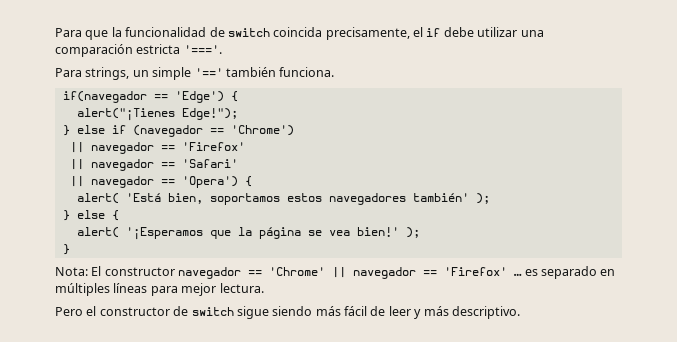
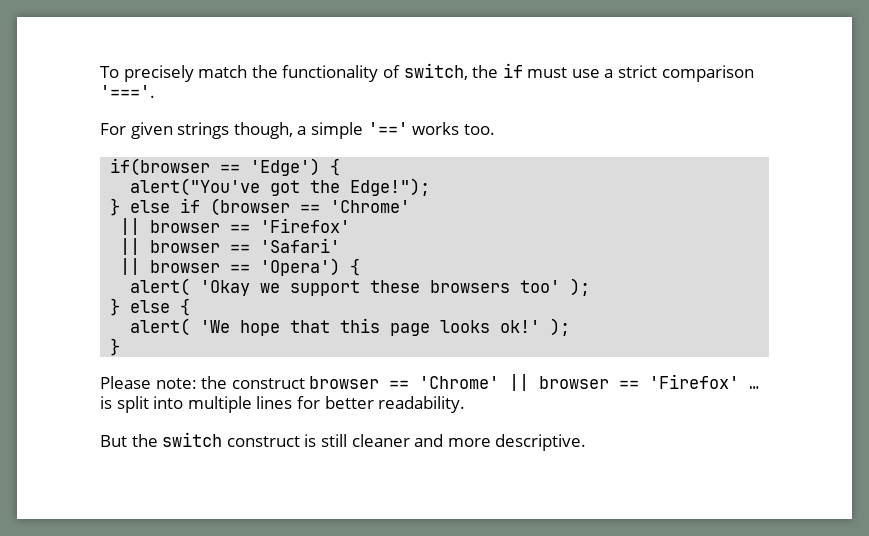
- Para que la funcionalidad de switch coincida precisamente, el if debe utilizar una comparación estricta '==='.
- Para strings, un simple '==' también funciona.
- if(navegador == 'Edge') {
+ To precisely match the functionality of switch, the if must use a strict comparison '==='.
+ For given strings though, a simple '==' works too.
+ if(browser == 'Edge') {
- alert("¡Tienes Edge!");
+ alert("You've got the Edge!");
- } else if (navegador == 'Chrome')
- || navegador == 'Firefox'
+ } else if (browser == 'Chrome'
+ || browser == 'Firefox'
- || navegador == 'Safari'
+ || browser == 'Safari'
- || navegador == 'Opera') {
+ || browser == 'Opera') {
- alert( 'Está bien, soportamos estos navegadores también' );
+ alert( 'Okay we support these browsers too' );
- alert( '¡Esperamos que la página se vea bien!' );
+ alert( 'We hope that this page looks ok!' );
  }
- Nota: El constructor navegador == 'Chrome' || navegador == 'Firefox' … es separado en múltiples líneas para mejor lectura.
- Pero el constructor de switch sigue siendo más fácil de leer y más descriptivo.
+ Please note: the construct browser == 'Chrome' || browser == 'Firefox' … is split into multiple lines for better readability.
+ But the switch construct is still cleaner and more descriptive.

